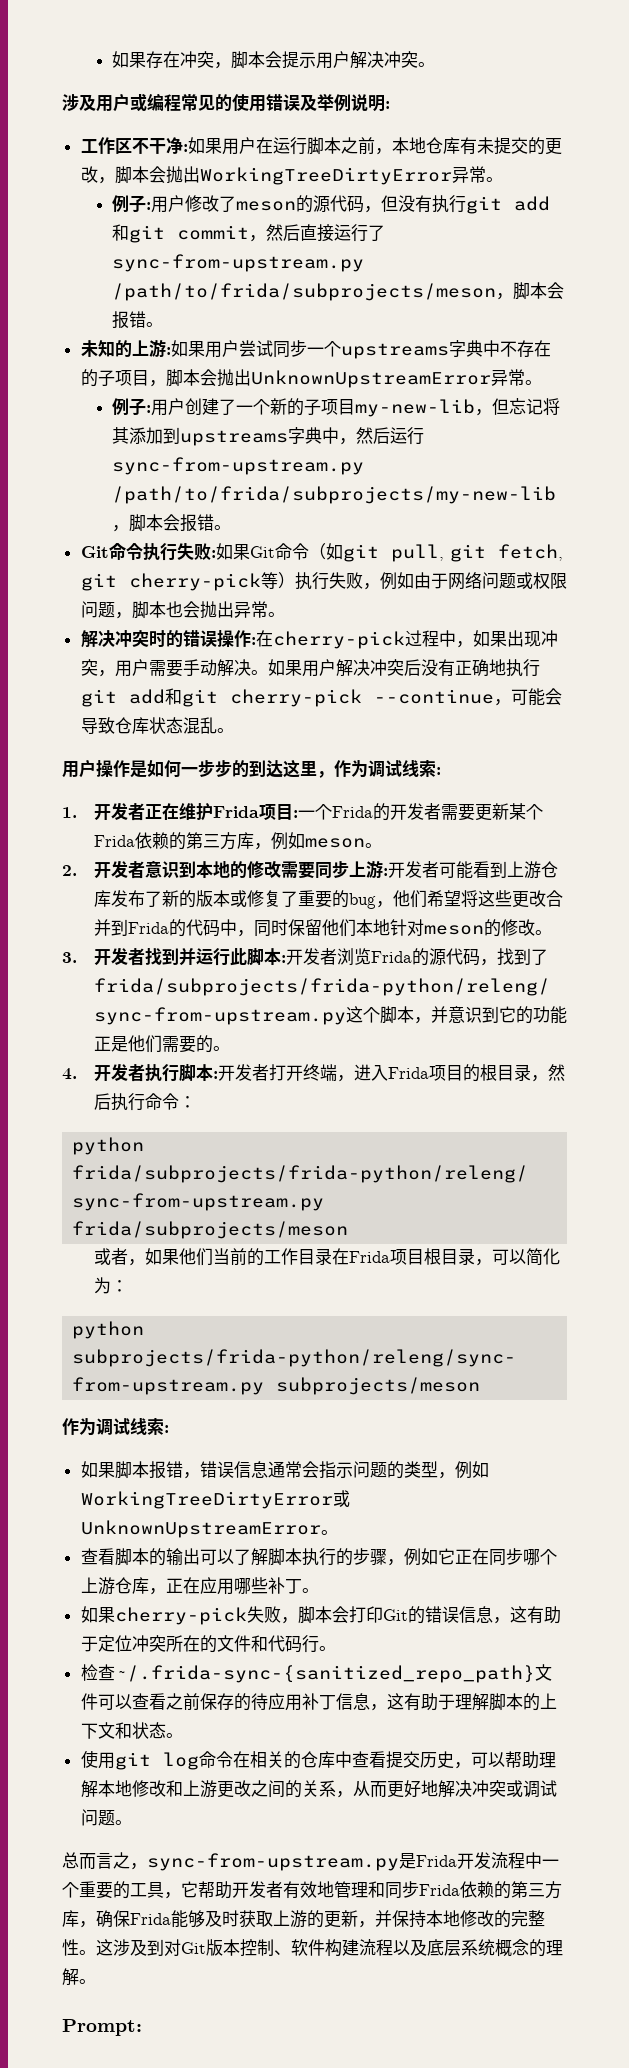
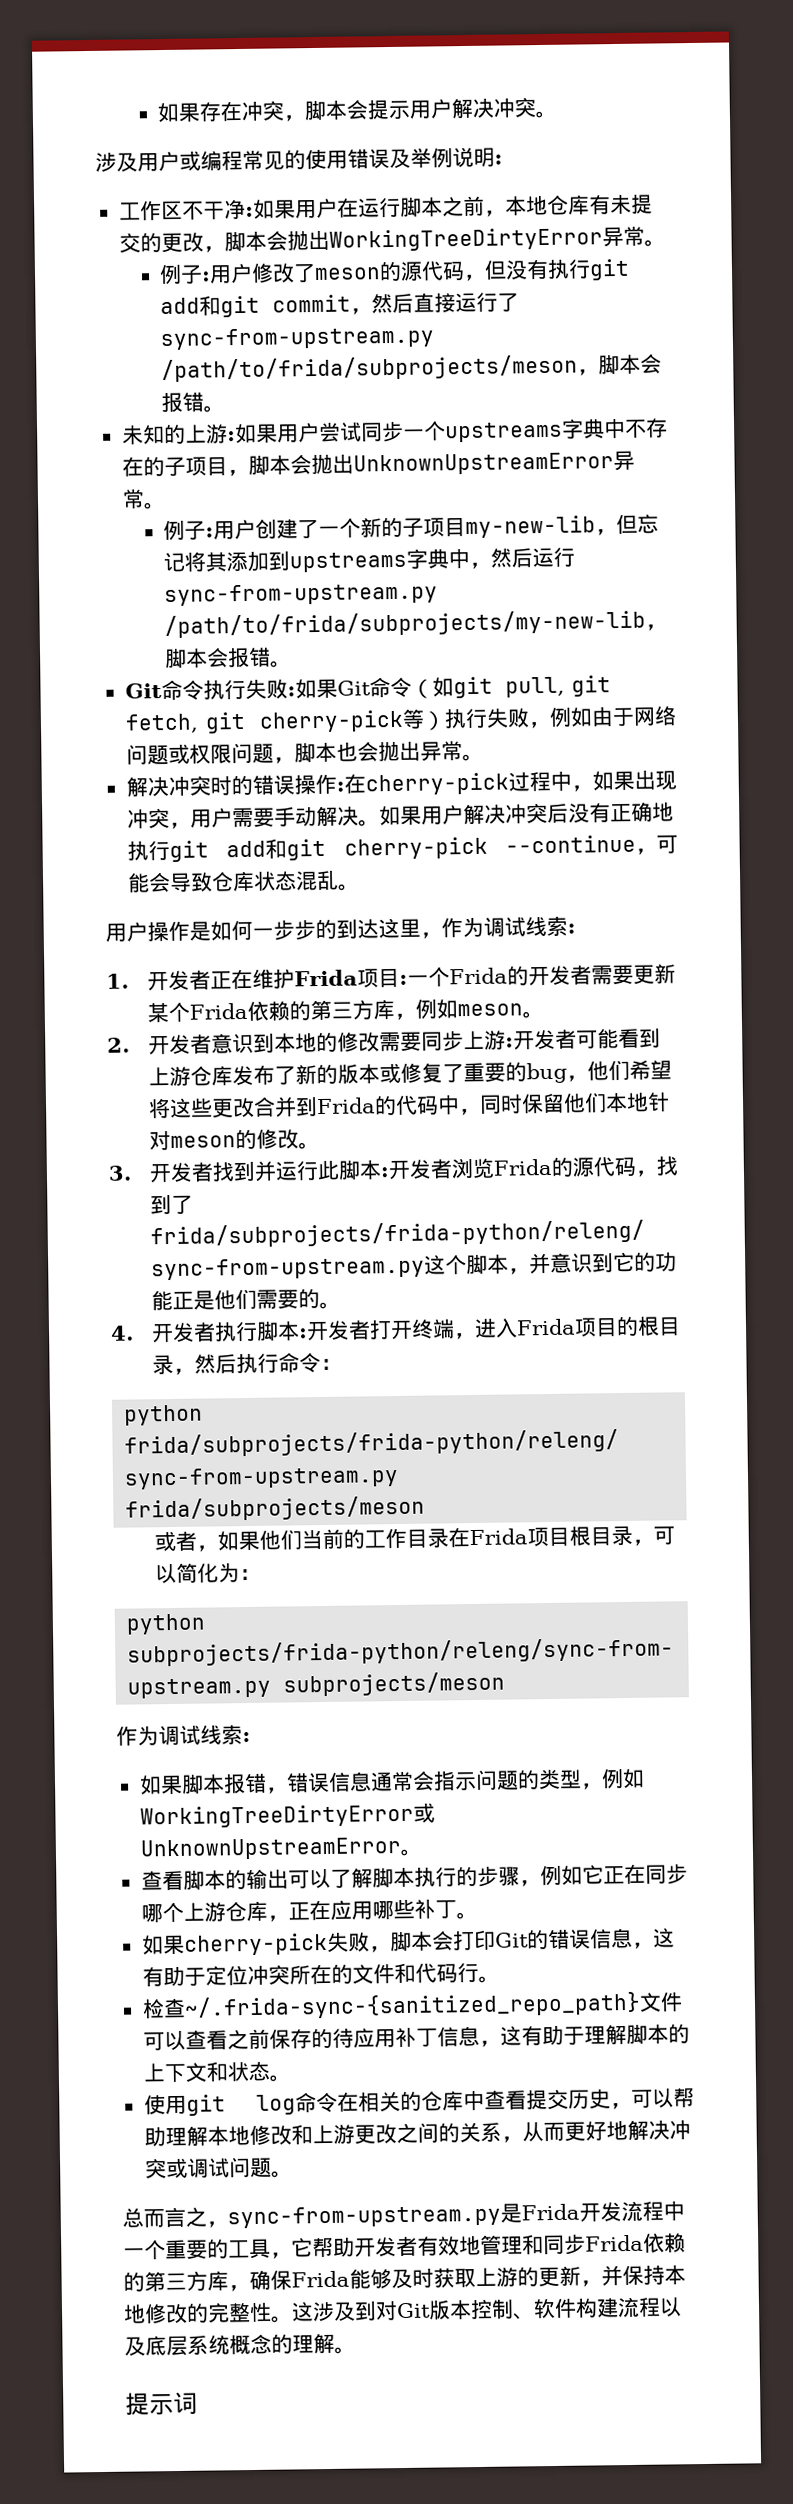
- Prompt:
+ 提示词

